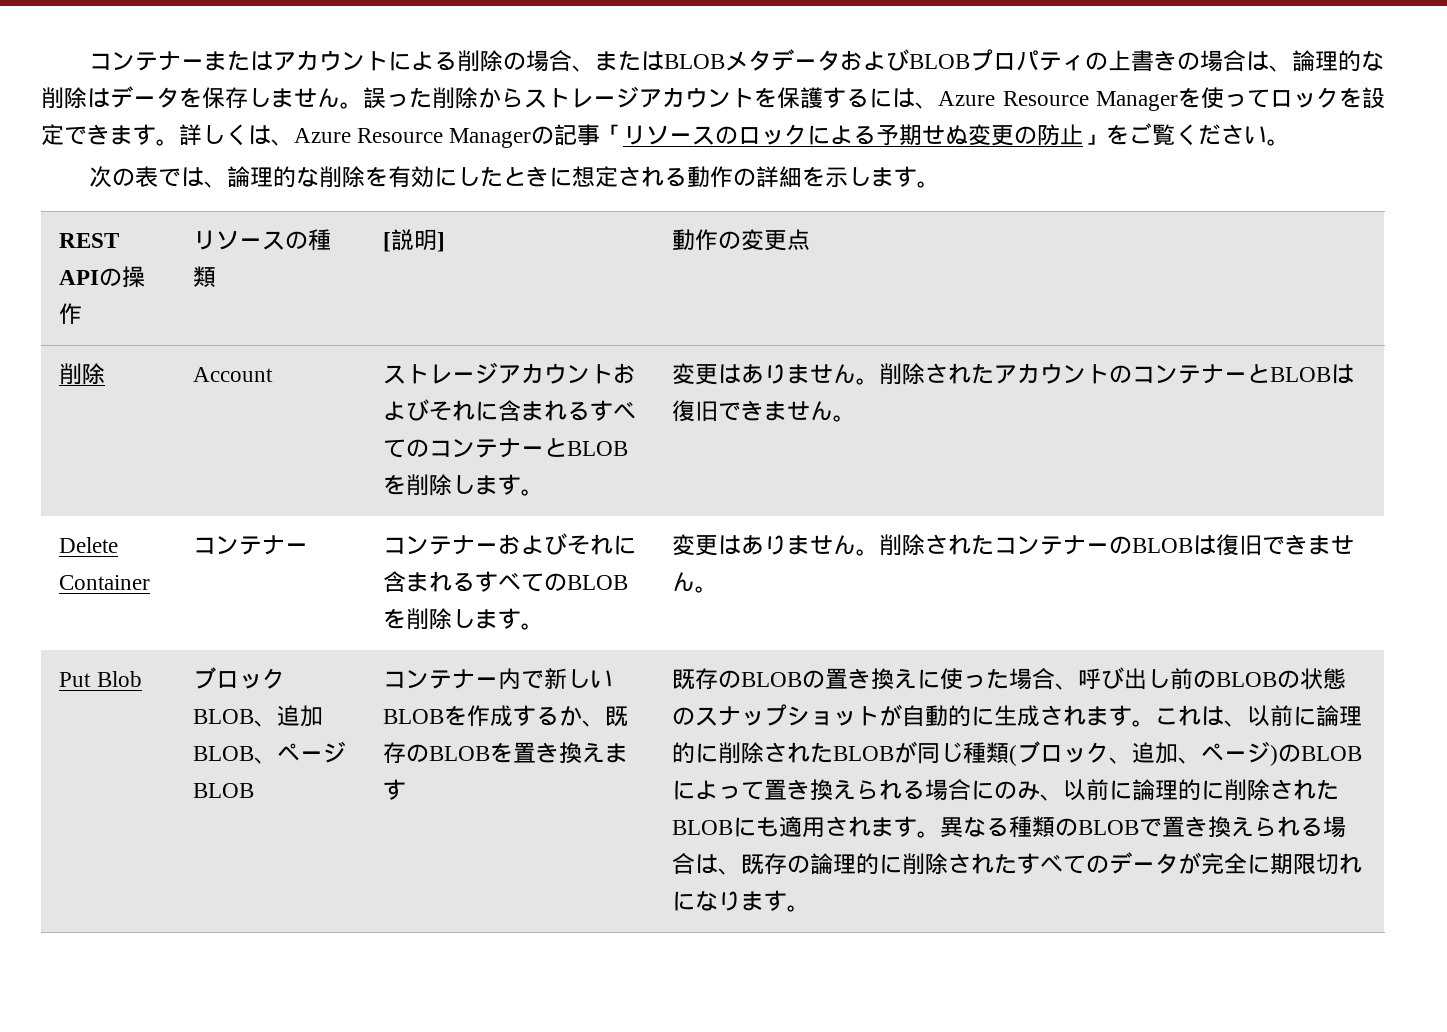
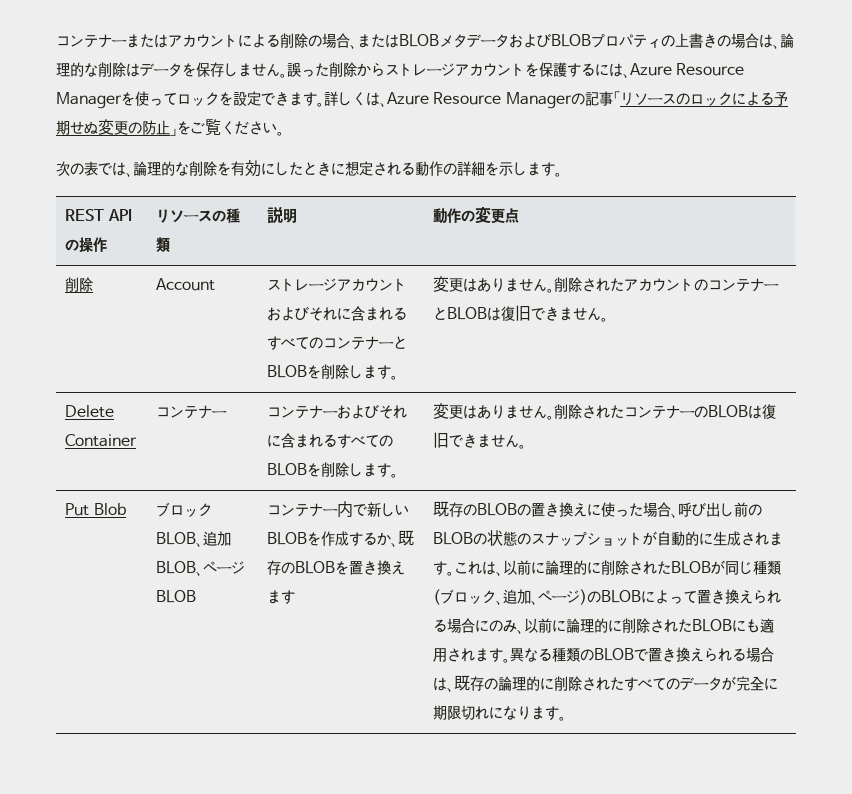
- REST APIの操作 | リソースの種類 | [説明] | 動作の変更点
+ REST APIの操作 | リソースの種類 | 説明 | 動作の変更点

